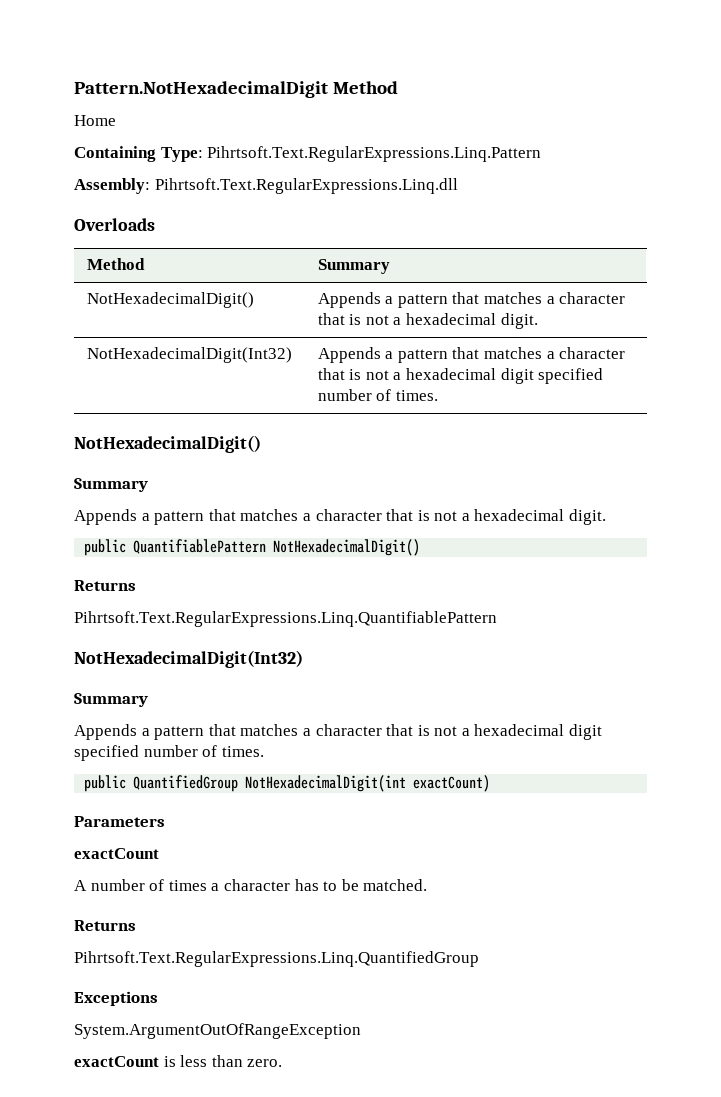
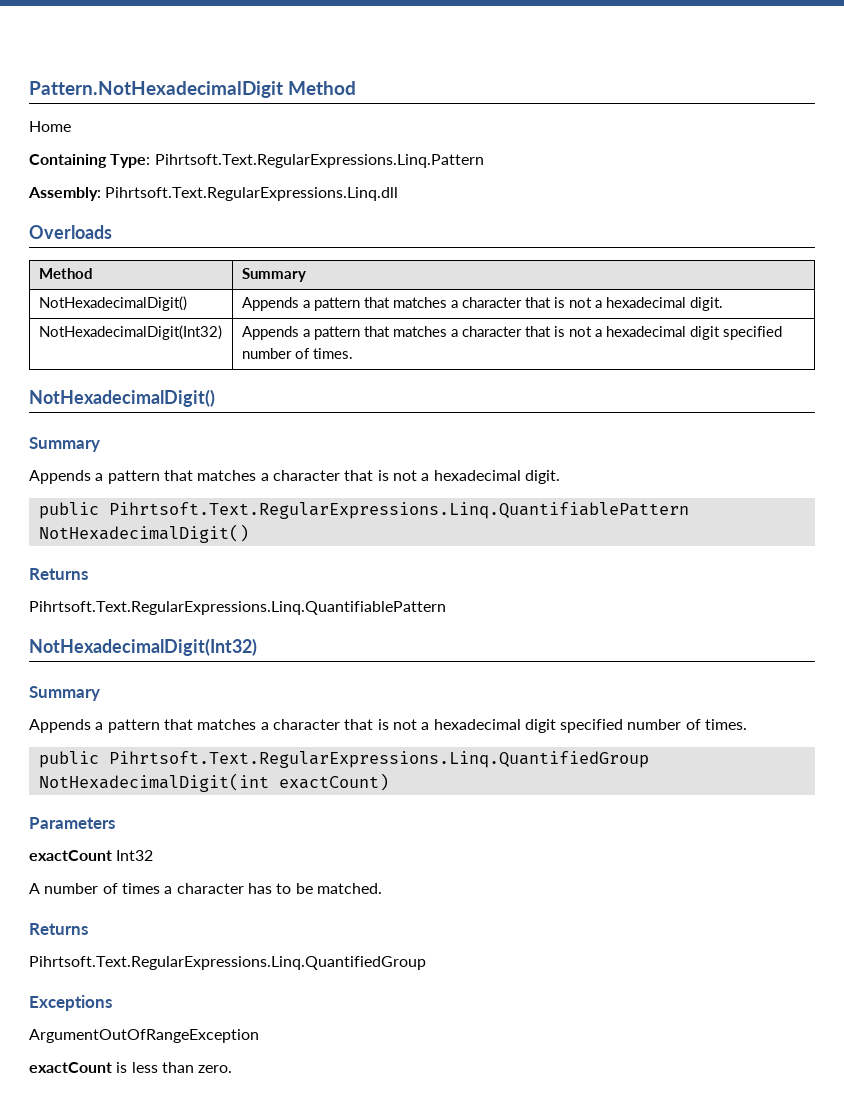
- public QuantifiablePattern NotHexadecimalDigit()
+ public Pihrtsoft.Text.RegularExpressions.Linq.QuantifiablePattern NotHexadecimalDigit()
- public QuantifiedGroup NotHexadecimalDigit(int exactCount)
+ public Pihrtsoft.Text.RegularExpressions.Linq.QuantifiedGroup NotHexadecimalDigit(int exactCount)
  Parameters
- exactCount
+ exactCount Int32
- System.ArgumentOutOfRangeException
+ ArgumentOutOfRangeException

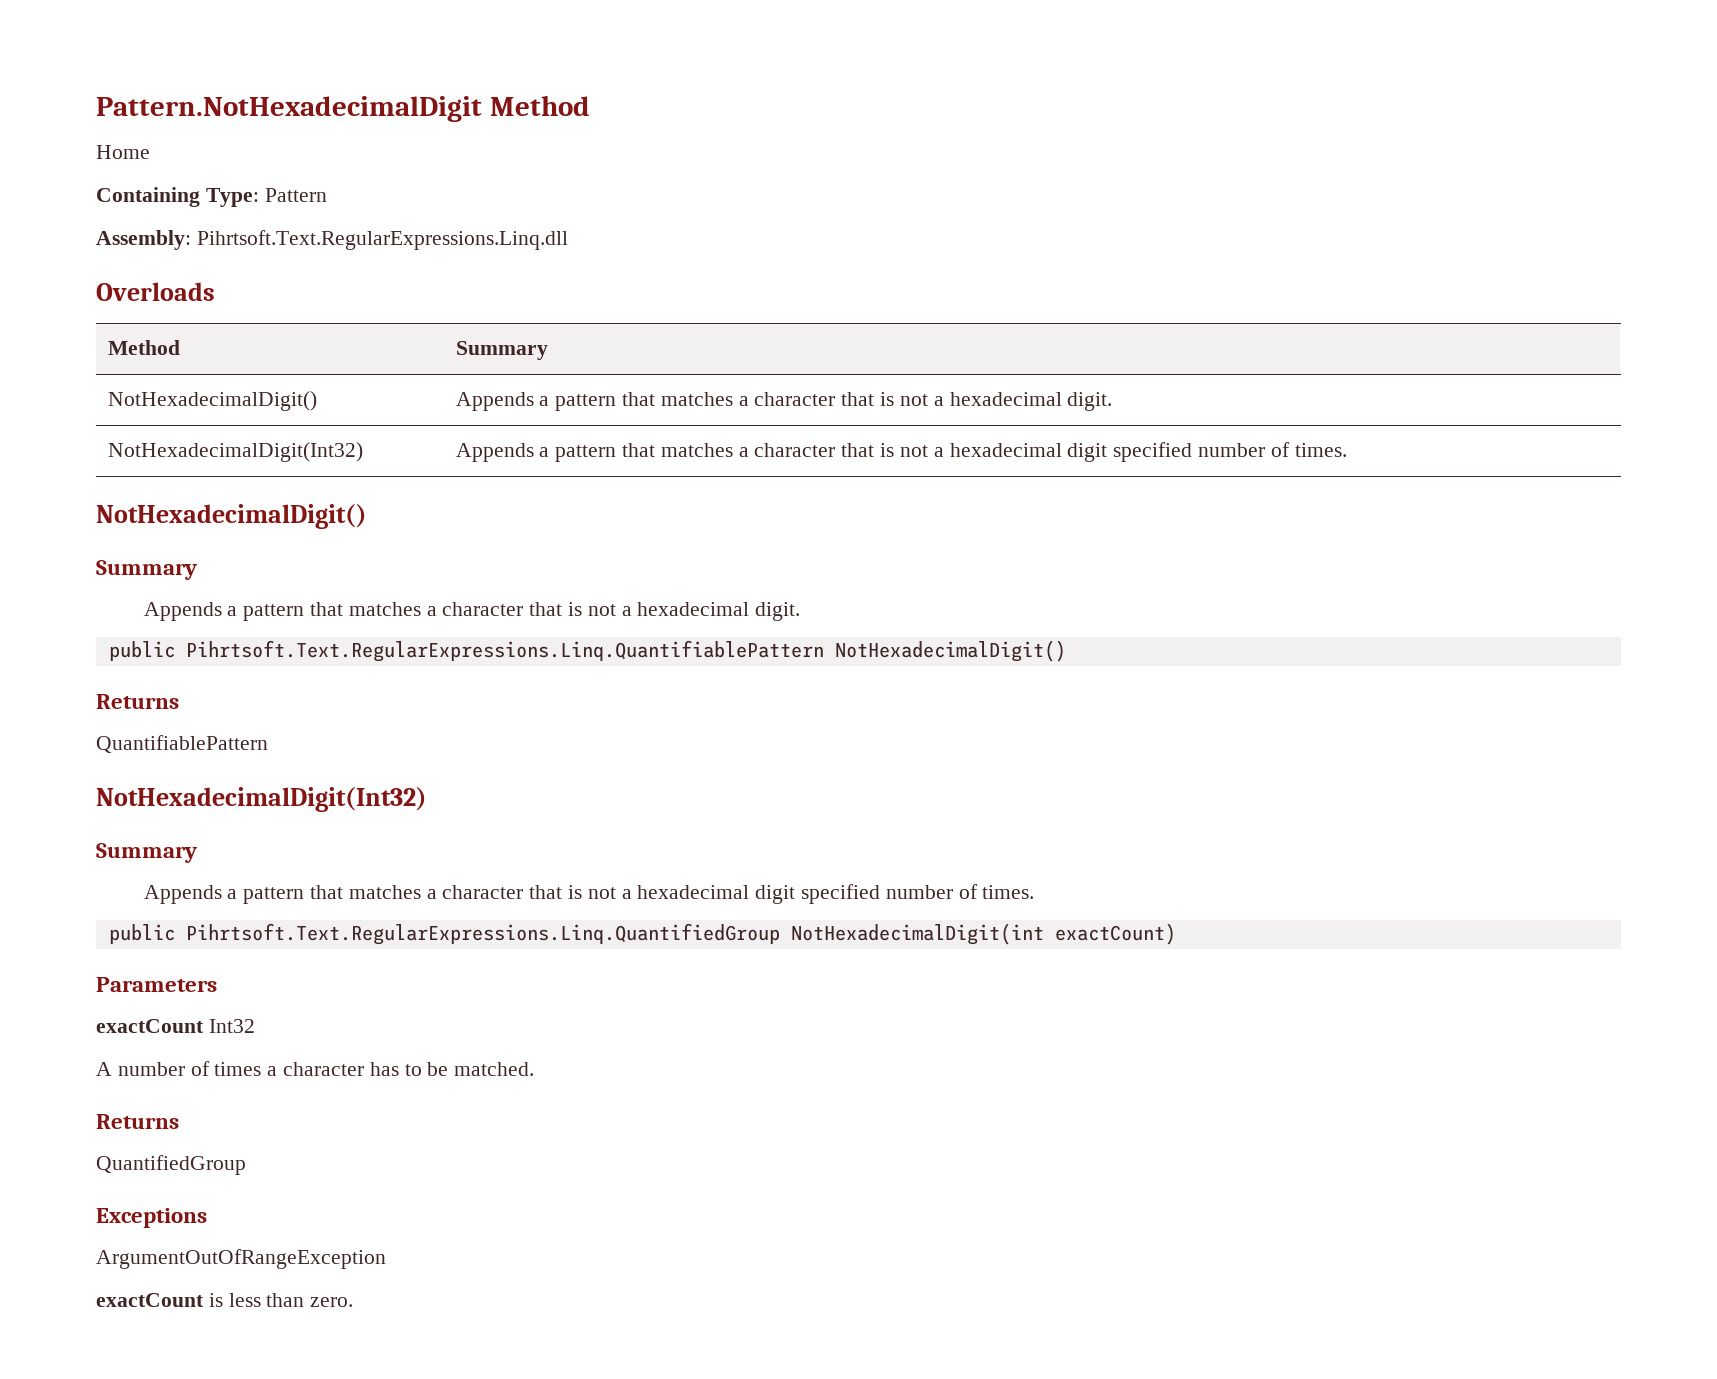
- Containing Type: Pihrtsoft.Text.RegularExpressions.Linq.Pattern
+ Containing Type: Pattern
  public Pihrtsoft.Text.RegularExpressions.Linq.QuantifiablePattern NotHexadecimalDigit()
  Returns
- Pihrtsoft.Text.RegularExpressions.Linq.QuantifiablePattern
+ QuantifiablePattern
  A number of times a character has to be matched.
  Returns
- Pihrtsoft.Text.RegularExpressions.Linq.QuantifiedGroup
+ QuantifiedGroup

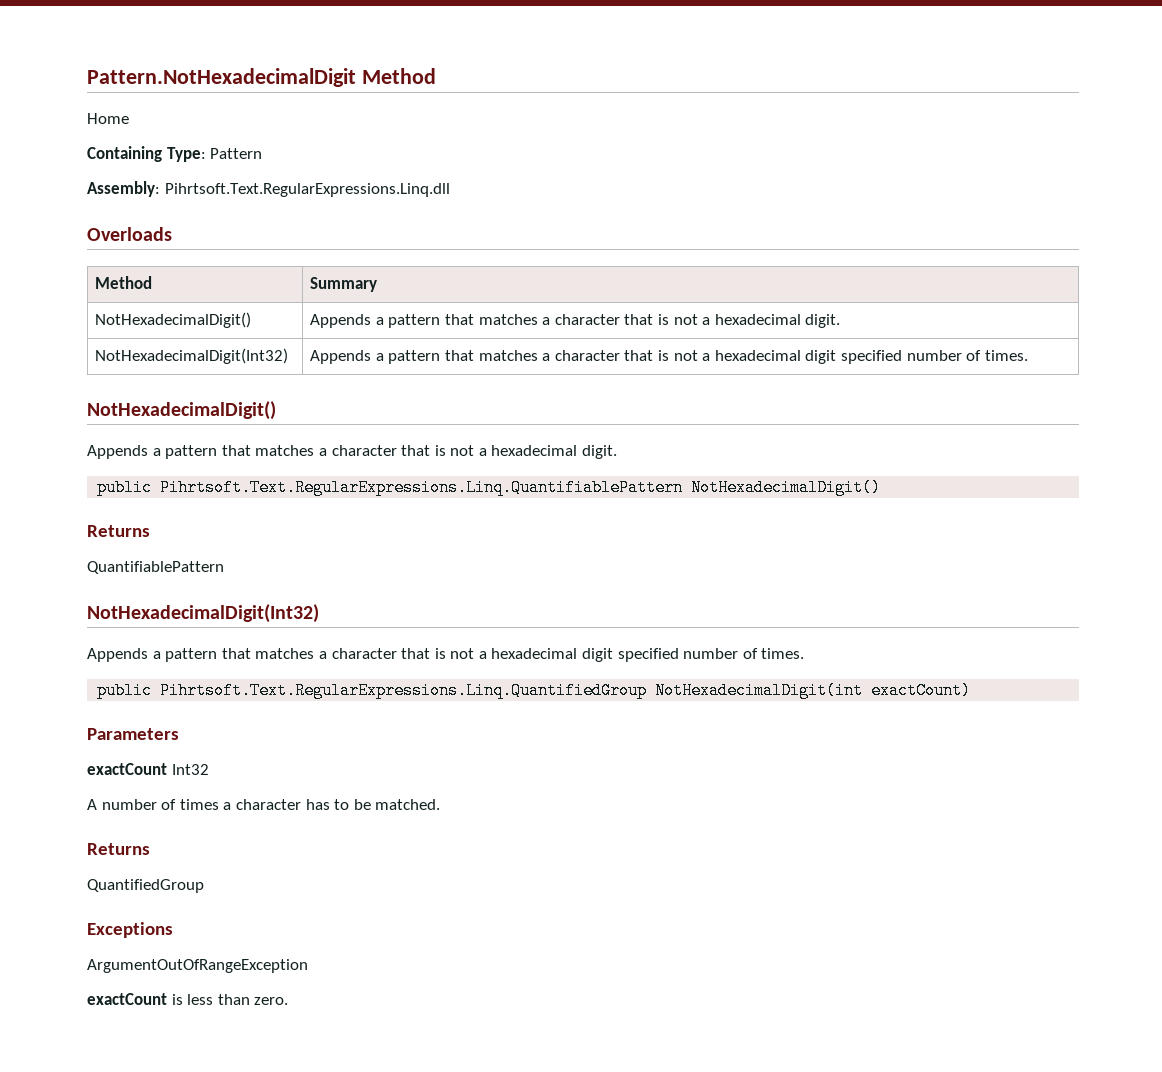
  NotHexadecimalDigit(Int32) | Appends a pattern that matches a character that is not a hexadecimal digit specified number of times.
  NotHexadecimalDigit()
- Summary
  QuantifiablePattern
  NotHexadecimalDigit(Int32)
- Summary

